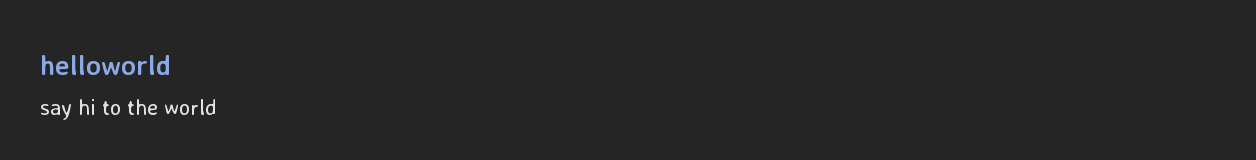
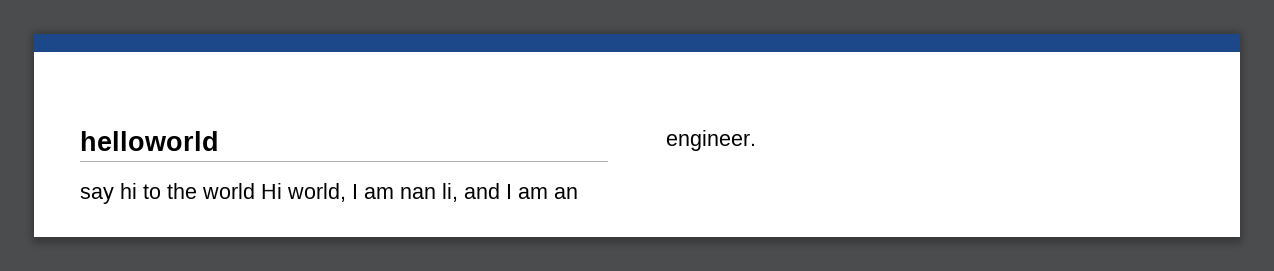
- say hi to the world
+ say hi to the world Hi world, I am nan li, and I am an engineer.

